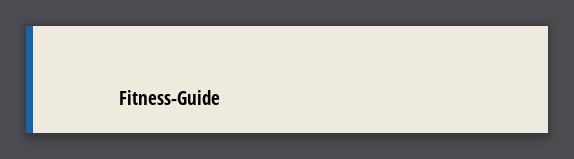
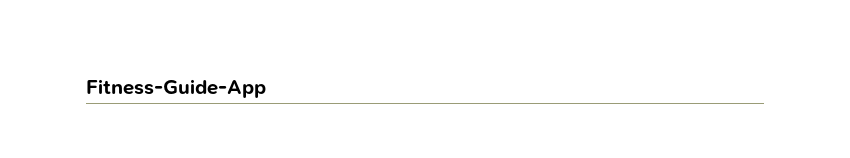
- Fitness-Guide
+ Fitness-Guide-App

